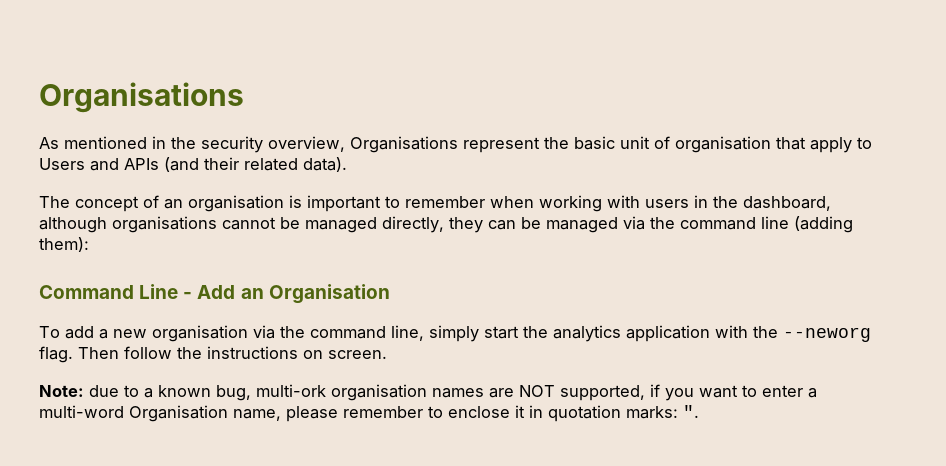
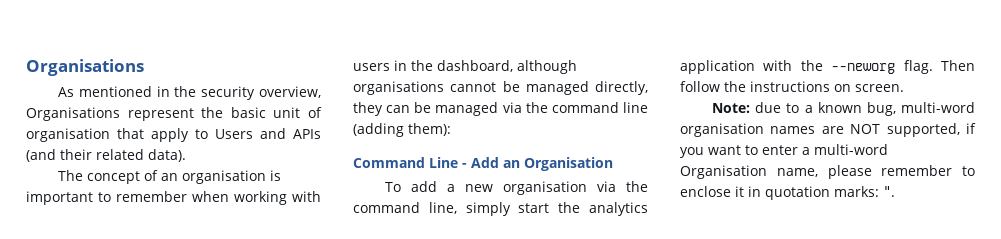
- Note: due to a known bug, multi-ork organisation names are NOT supported, if you want to enter a multi-word Organisation name, please remember to enclose it in quotation marks: ".
+ Note: due to a known bug, multi-word organisation names are NOT supported, if you want to enter a multi-word Organisation name, please remember to enclose it in quotation marks: ".

